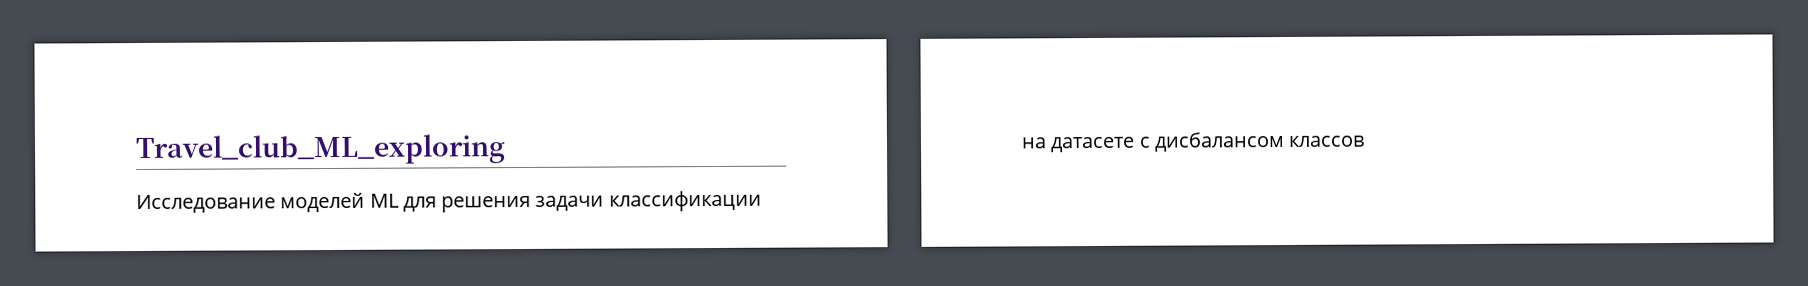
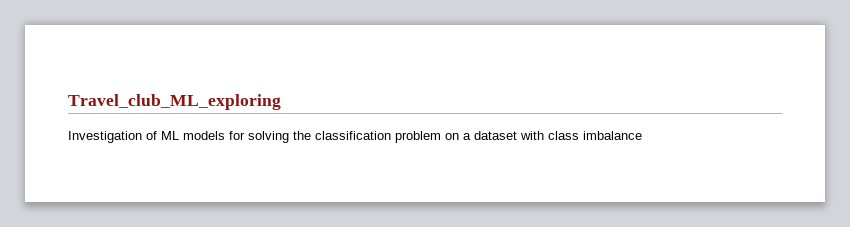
- Исследование моделей ML для решения задачи классификации на датасете с дисбалансом классов
+ Investigation of ML models for solving the classification problem on a dataset with class imbalance

